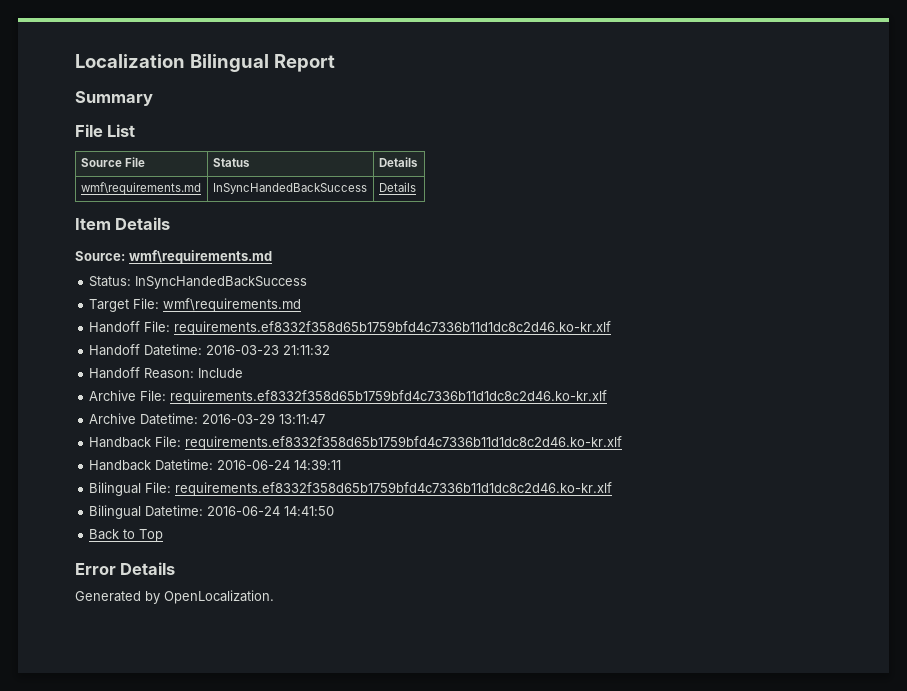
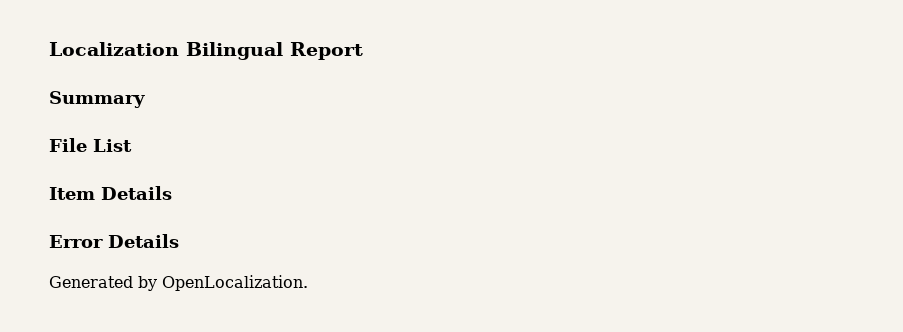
- Source File | Status | Details
- wmf\requirements.md | InSyncHandedBackSuccess | Details
  Item Details
- Source: wmf\requirements.md
- Status: InSyncHandedBackSuccess
- Target File: wmf\requirements.md
- Handoff File: requirements.ef8332f358d65b1759bfd4c7336b11d1dc8c2d46.ko-kr.xlf
- Handoff Datetime: 2016-03-23 21:11:32
- Handoff Reason: Include
- Archive File: requirements.ef8332f358d65b1759bfd4c7336b11d1dc8c2d46.ko-kr.xlf
- Archive Datetime: 2016-03-29 13:11:47
- Handback File: requirements.ef8332f358d65b1759bfd4c7336b11d1dc8c2d46.ko-kr.xlf
- Handback Datetime: 2016-06-24 14:39:11
- Bilingual File: requirements.ef8332f358d65b1759bfd4c7336b11d1dc8c2d46.ko-kr.xlf
- Bilingual Datetime: 2016-06-24 14:41:50
- Back to Top

